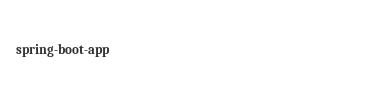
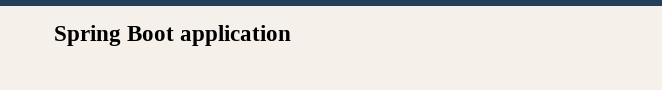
- spring-boot-app
+ Spring Boot application

